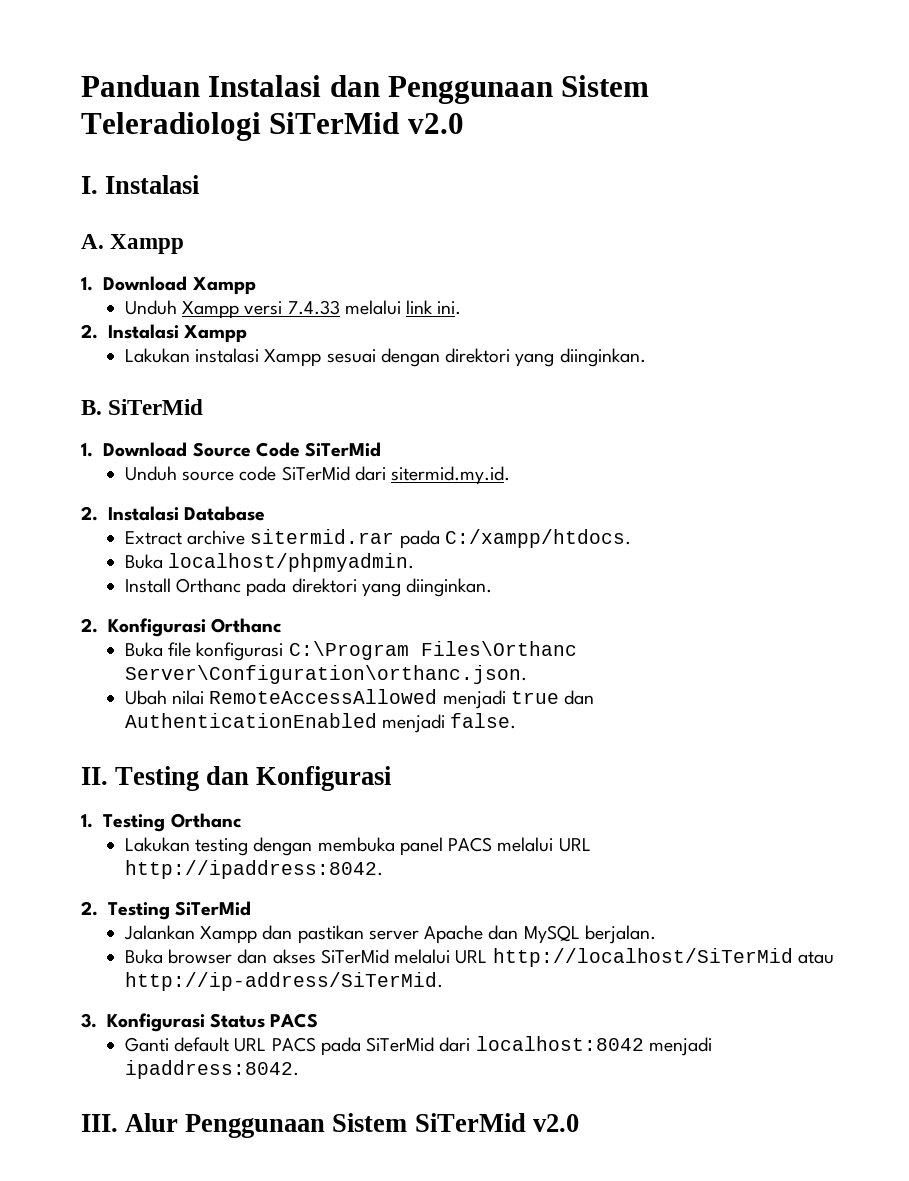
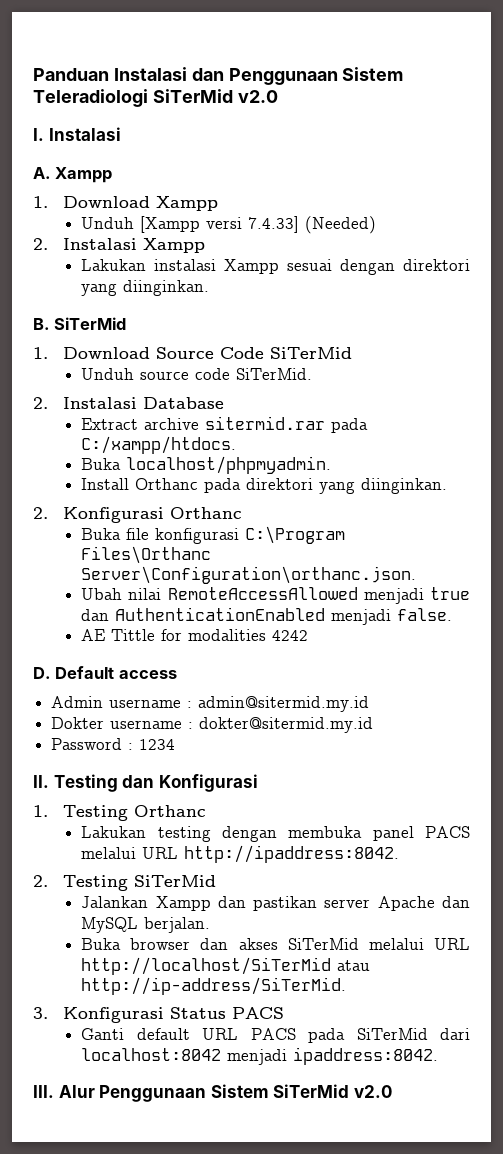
- Unduh Xampp versi 7.4.33 melalui link ini.
+ Unduh [Xampp versi 7.4.33] (Needed)
- Unduh source code SiTerMid dari sitermid.my.id.
+ Unduh source code SiTerMid.
+ AE Tittle for modalities 4242
+ D. Default access
+ Admin username : admin@sitermid.my.id
+ Dokter username : dokter@sitermid.my.id
+ Password : 1234

